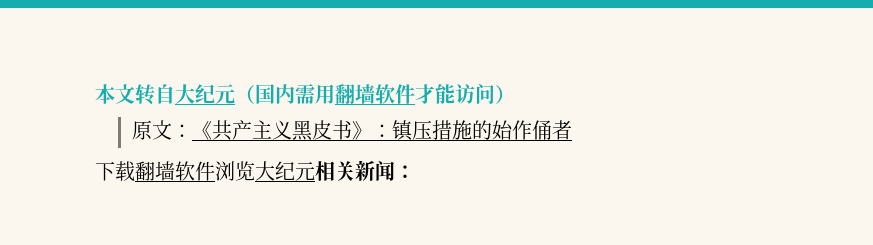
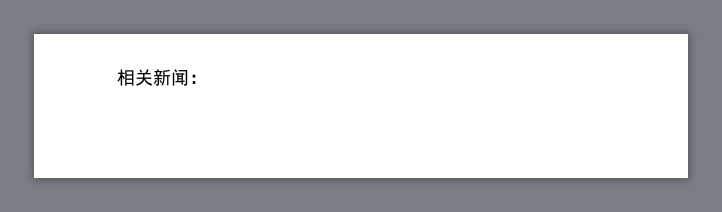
- 本文转自大纪元（国内需用翻墙软件才能访问）
- 原文：《共产主义黑皮书》：镇压措施的始作俑者
- 下载翻墙软件浏览大纪元相关新闻：
+ 相关新闻：

